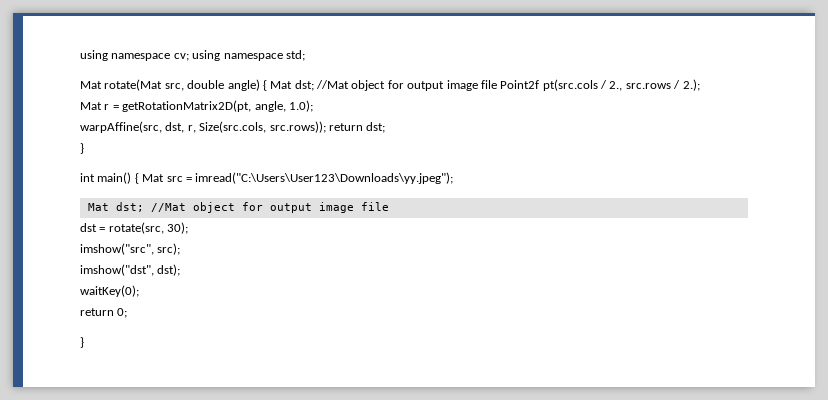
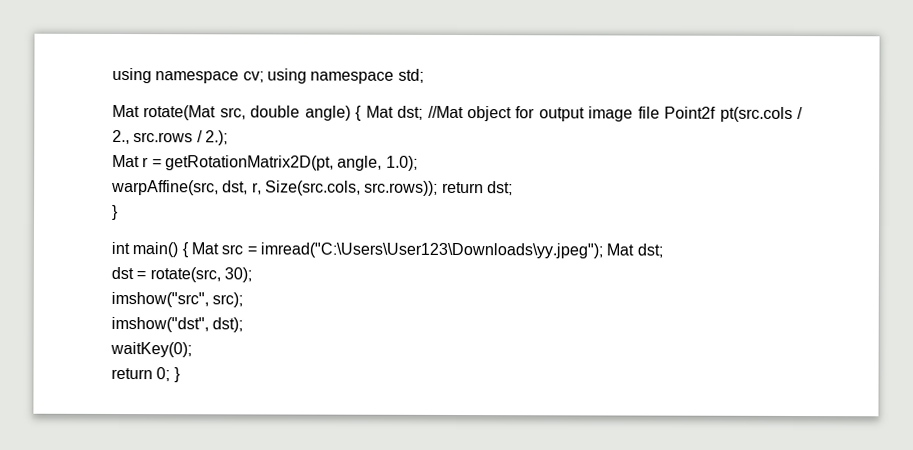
- int main() { Mat src = imread("C:\Users\User123\Downloads\yy.jpeg");
- Mat dst; //Mat object for output image file
+ int main() { Mat src = imread("C:\Users\User123\Downloads\yy.jpeg"); Mat dst;
- return 0;
- }
+ return 0; }

